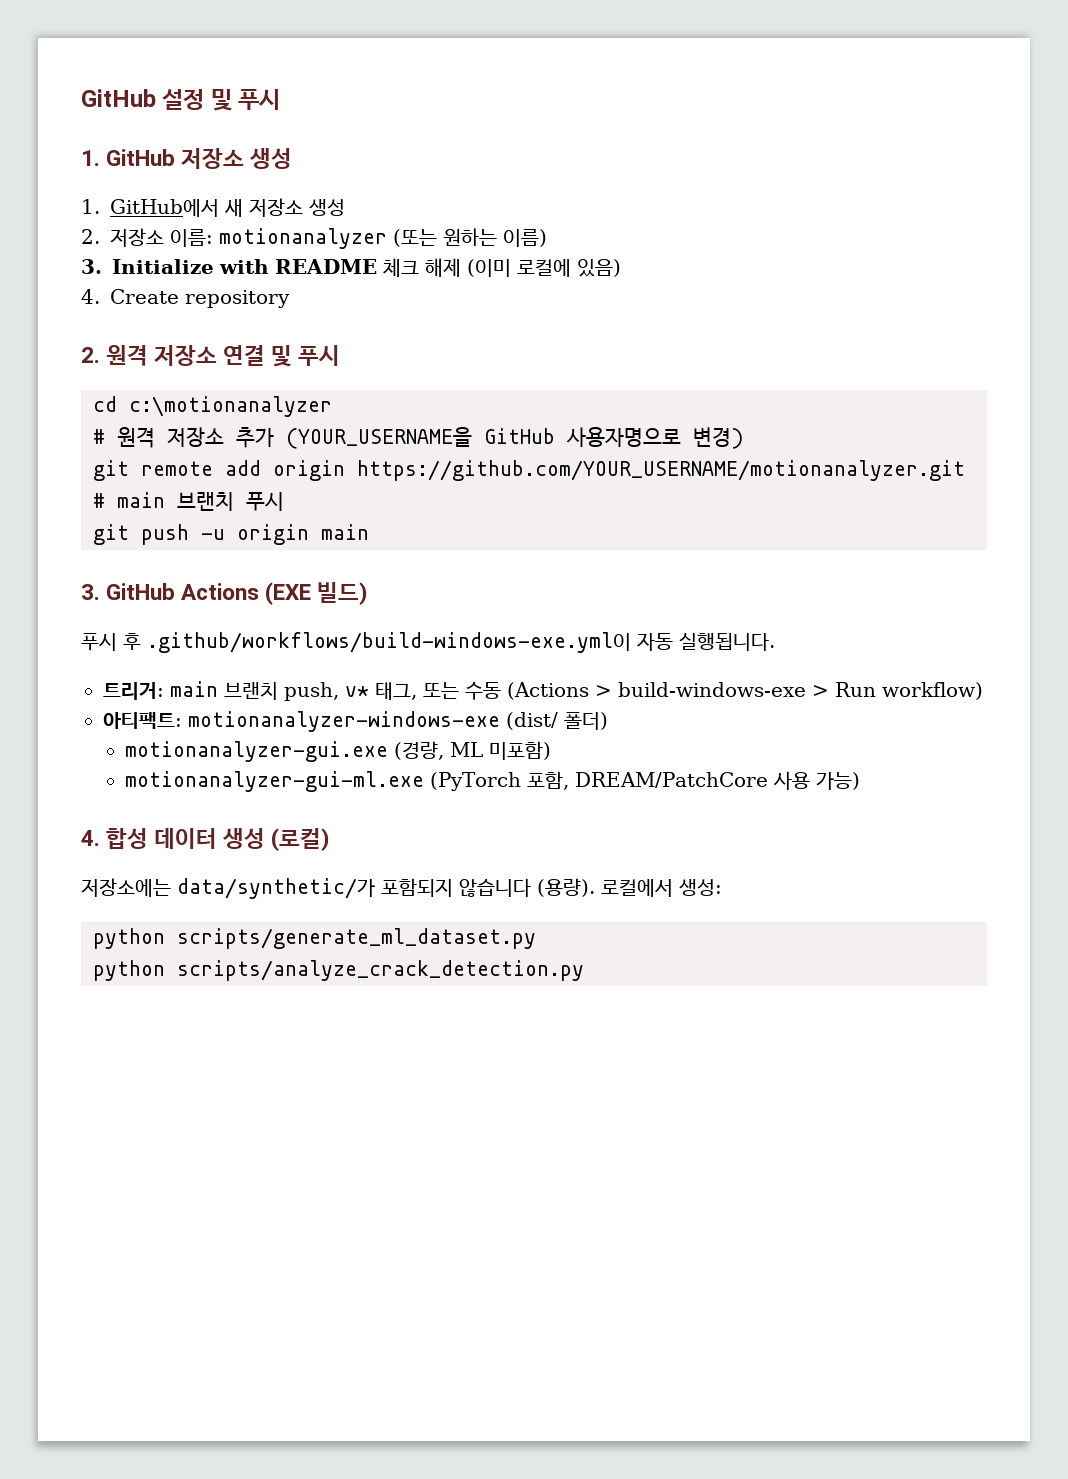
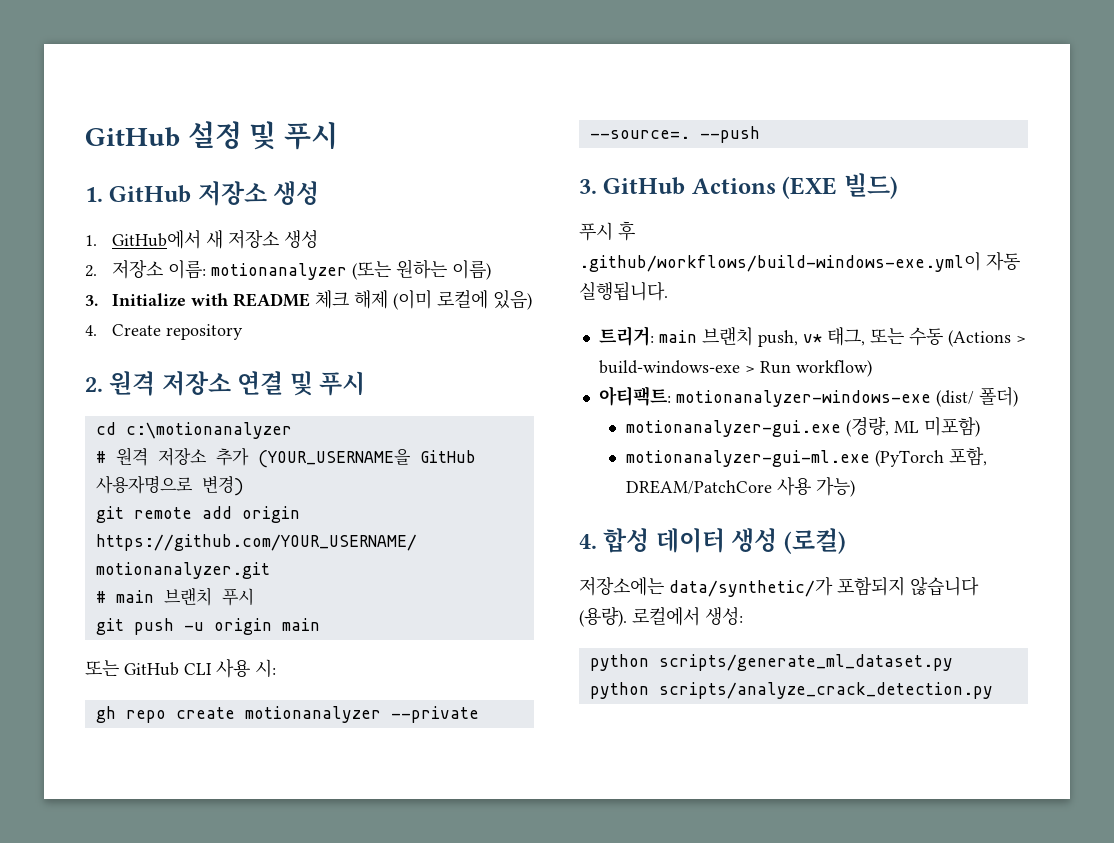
+ 또는 GitHub CLI 사용 시:
+ gh repo create motionanalyzer --private --source=. --push

